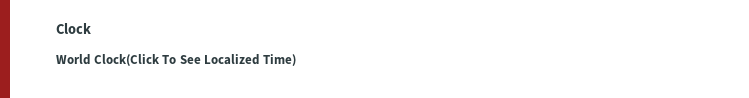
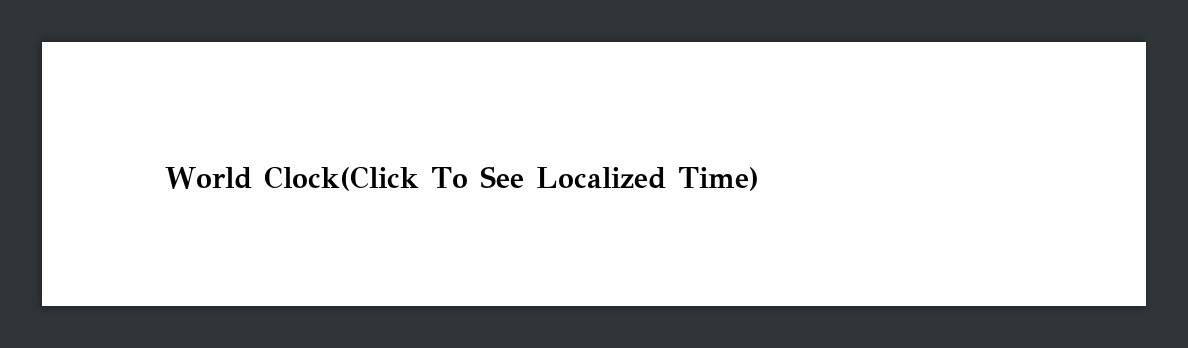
- Clock

